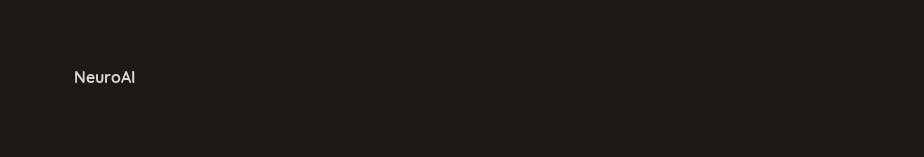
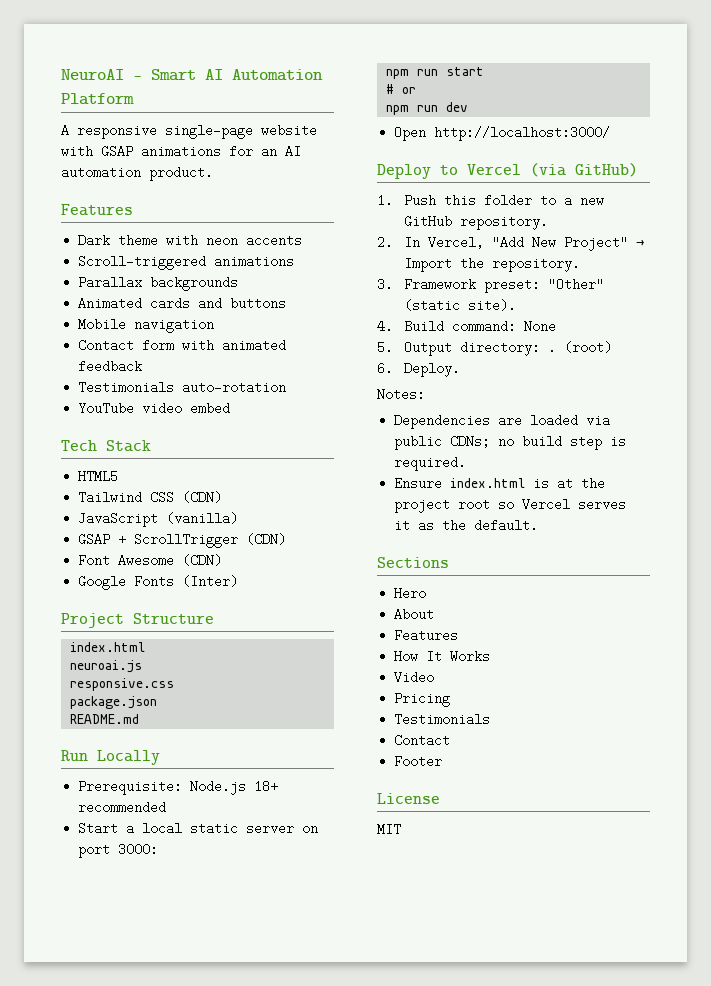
- NeuroAI
+ NeuroAI - Smart AI Automation Platform
+ A responsive single-page website with GSAP animations for an AI automation product.
+ Features
+ Dark theme with neon accents
+ Scroll-triggered animations
+ Parallax backgrounds
+ Animated cards and buttons
+ Mobile navigation
+ Contact form with animated feedback
+ Testimonials auto-rotation
+ YouTube video embed
+ Tech Stack
+ HTML5
+ Tailwind CSS (CDN)
+ JavaScript (vanilla)
+ GSAP + ScrollTrigger (CDN)
+ Font Awesome (CDN)
+ Google Fonts (Inter)
+ Project Structure
+ index.html
+ neuroai.js
+ responsive.css
+ package.json
+ README.md
+ Run Locally
+ Prerequisite: Node.js 18+ recommended
+ Start a local static server on port 3000:
+ npm run start
+ # or
+ npm run dev
+ Open http://localhost:3000/
+ Deploy to Vercel (via GitHub)
+ 1. Push this folder to a new GitHub repository.
+ 2. In Vercel, "Add New Project" → Import the repository.
+ 3. Framework preset: "Other" (static site).
+ 4. Build command: None
+ 5. Output directory: . (root)
+ 6. Deploy.
+ Notes:
+ Dependencies are loaded via public CDNs; no build step is required.
+ Ensure index.html is at the project root so Vercel serves it as the default.
+ Sections
+ Hero
+ About
+ Features
+ How It Works
+ Video
+ Pricing
+ Testimonials
+ Contact
+ Footer
+ License
+ MIT

